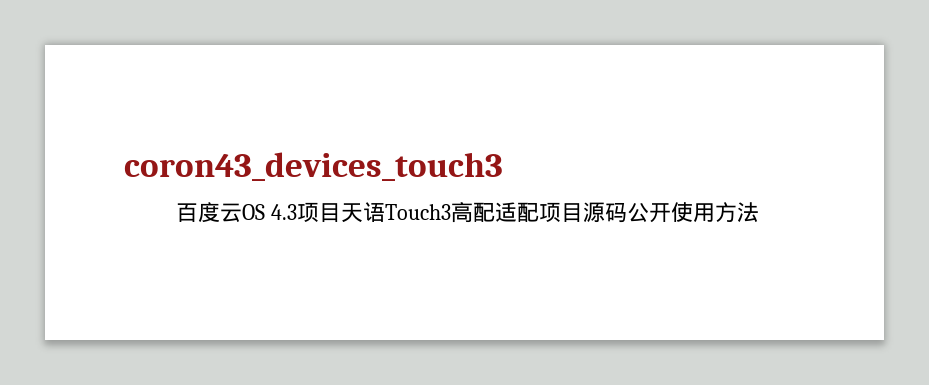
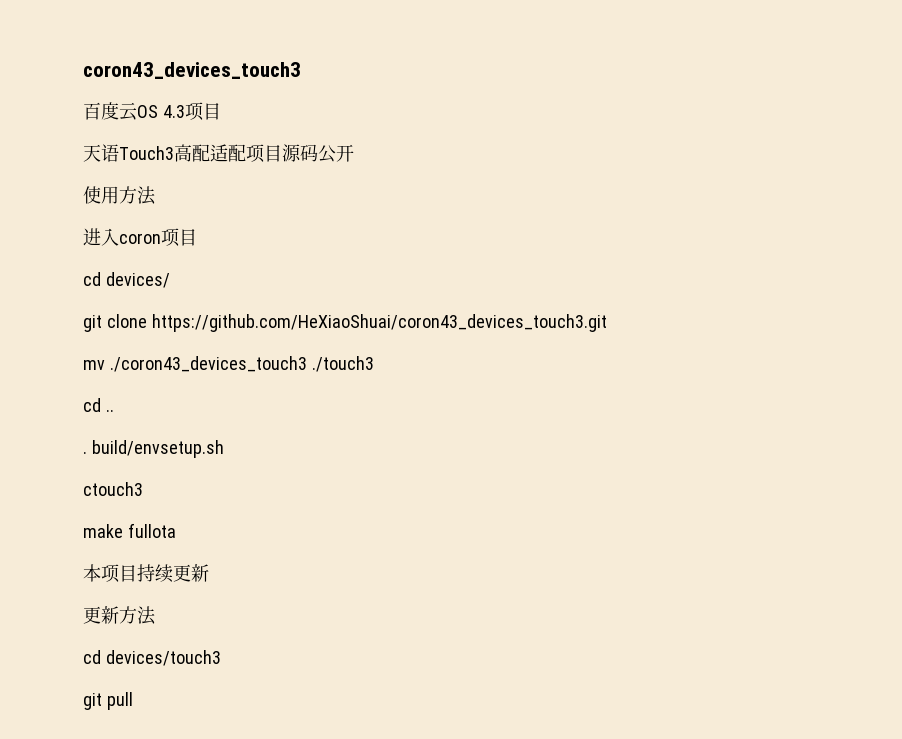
- 百度云OS 4.3项目天语Touch3高配适配项目源码公开使用方法
+ 百度云OS 4.3项目
+ 天语Touch3高配适配项目源码公开
+ 使用方法
+ 进入coron项目
+ cd devices/
+ git clone https://github.com/HeXiaoShuai/coron43_devices_touch3.git
+ mv ./coron43_devices_touch3 ./touch3
+ cd ..
+ . build/envsetup.sh
+ ctouch3
+ make fullota
+ 本项目持续更新
+ 更新方法
+ cd devices/touch3
+ git pull

